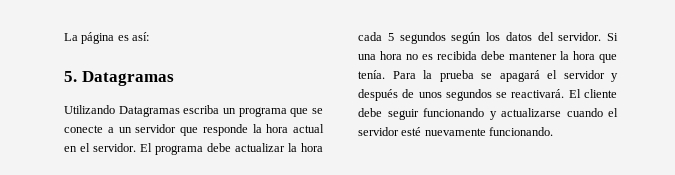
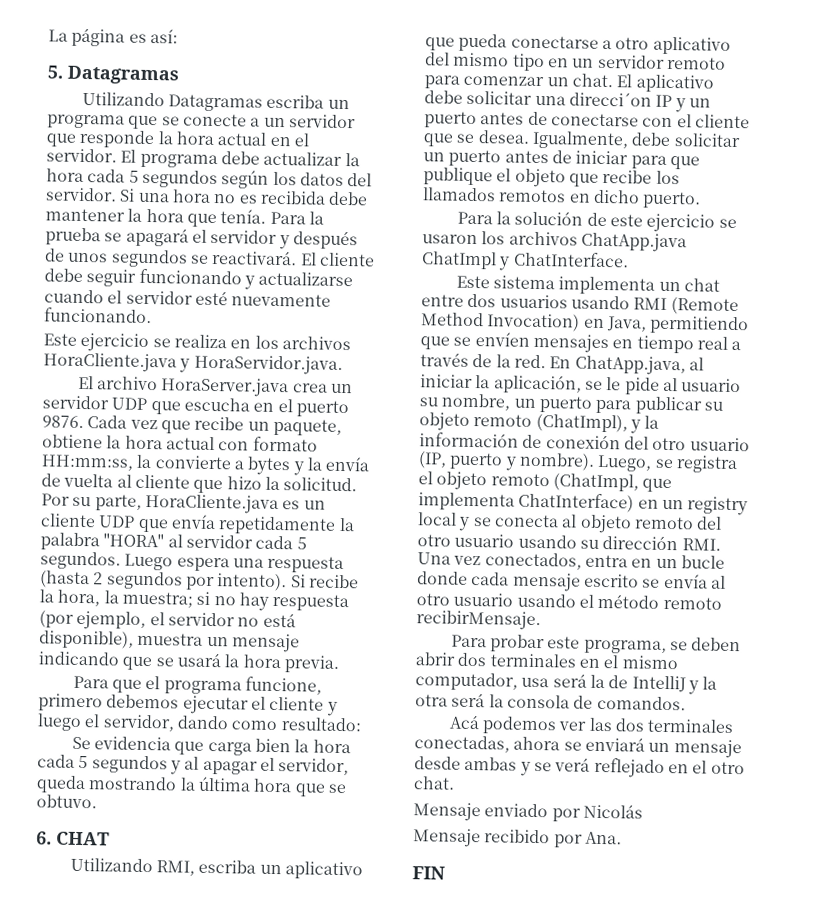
+ Este ejercicio se realiza en los archivos HoraCliente.java y HoraServidor.java.
+ El archivo HoraServer.java crea un servidor UDP que escucha en el puerto 9876. Cada vez que recibe un paquete, obtiene la hora actual con formato HH:mm:ss, la convierte a bytes y la envía de vuelta al cliente que hizo la solicitud. Por su parte, HoraCliente.java es un cliente UDP que envía repetidamente la palabra "HORA" al servidor cada 5 segundos. Luego espera una respuesta (hasta 2 segundos por intento). Si recibe la hora, la muestra; si no hay respuesta (por ejemplo, el servidor no está disponible), muestra un mensaje indicando que se usará la hora previa.
+ Para que el programa funcione, primero debemos ejecutar el cliente y luego el servidor, dando como resultado:
+ Se evidencia que carga bien la hora cada 5 segundos y al apagar el servidor, queda mostrando la última hora que se obtuvo.
+ 6. CHAT
+ Utilizando RMI, escriba un aplicativo que pueda conectarse a otro aplicativo del mismo tipo en un servidor remoto para comenzar un chat. El aplicativo debe solicitar una direcci´on IP y un puerto antes de conectarse con el cliente que se desea. Igualmente, debe solicitar un puerto antes de iniciar para que publique el objeto que recibe los llamados remotos en dicho puerto.
+ Para la solución de este ejercicio se usaron los archivos ChatApp.java ChatImpl y ChatInterface.
+ Este sistema implementa un chat entre dos usuarios usando RMI (Remote Method Invocation) en Java, permitiendo que se envíen mensajes en tiempo real a través de la red. En ChatApp.java, al iniciar la aplicación, se le pide al usuario su nombre, un puerto para publicar su objeto remoto (ChatImpl), y la información de conexión del otro usuario (IP, puerto y nombre). Luego, se registra el objeto remoto (ChatImpl, que implementa ChatInterface) en un registry local y se conecta al objeto remoto del otro usuario usando su dirección RMI. Una vez conectados, entra en un bucle donde cada mensaje escrito se envía al otro usuario usando el método remoto recibirMensaje.
+ Para probar este programa, se deben abrir dos terminales en el mismo computador, usa será la de IntelliJ y la otra será la consola de comandos.
+ Acá podemos ver las dos terminales conectadas, ahora se enviará un mensaje desde ambas y se verá reflejado en el otro chat.
+ Mensaje enviado por Nicolás
+ Mensaje recibido por Ana.
+ FIN

